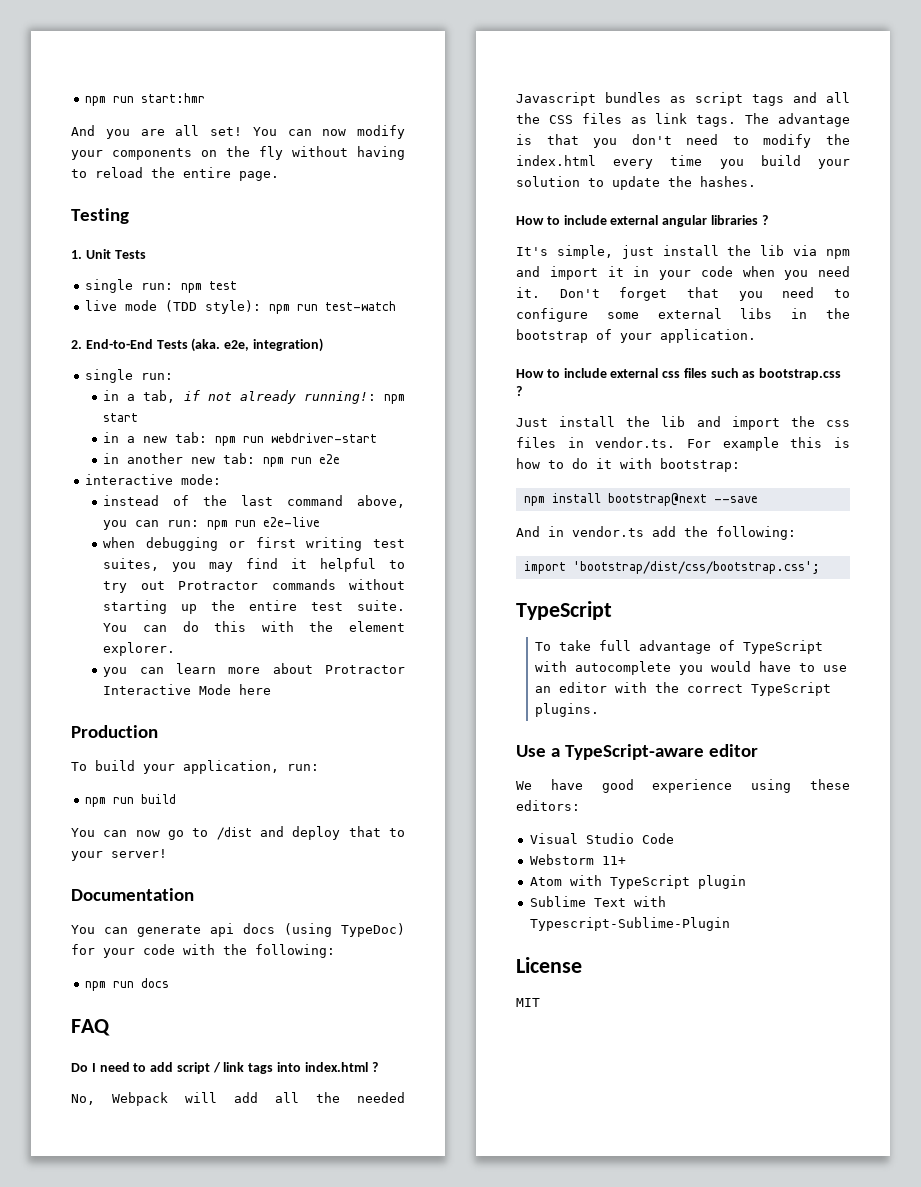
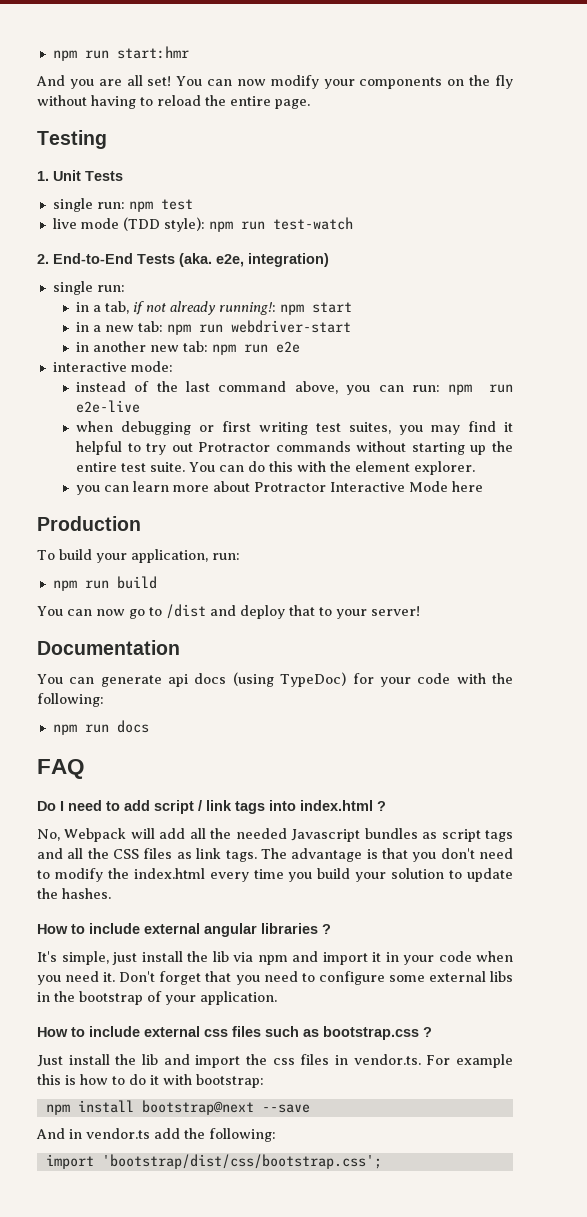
  import 'bootstrap/dist/css/bootstrap.css';
- TypeScript
- To take full advantage of TypeScript with autocomplete you would have to use an editor with the correct TypeScript plugins.
- Use a TypeScript-aware editor
- We have good experience using these editors:
- Visual Studio Code
- Webstorm 11+
- Atom with TypeScript plugin
- Sublime Text with Typescript-Sublime-Plugin
- License
- MIT

